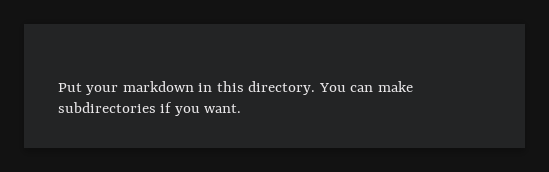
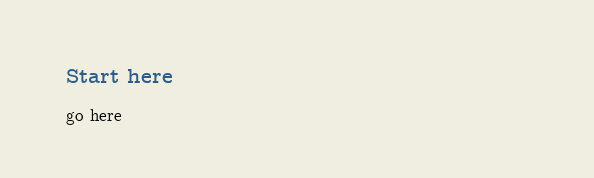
- Put your markdown in this directory. You can make subdirectories if you want.
+ Start here
+ go here

